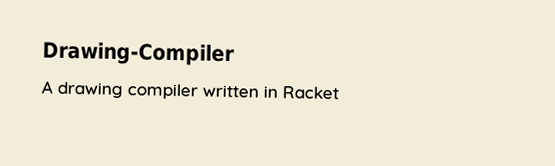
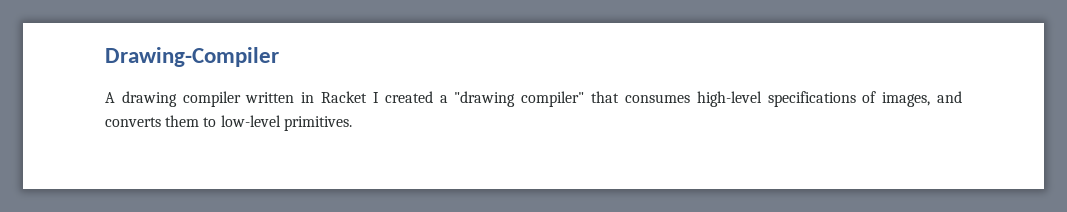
- A drawing compiler written in Racket
+ A drawing compiler written in Racket I created a "drawing compiler" that consumes high-level specifications of images, and converts them to low-level primitives.

